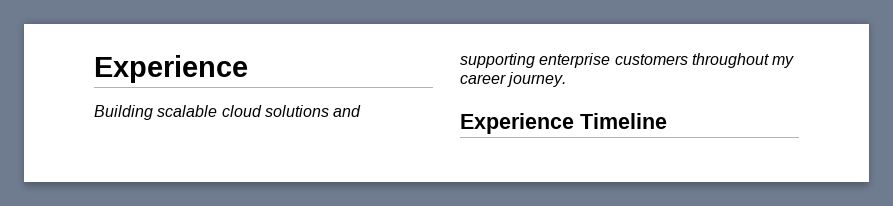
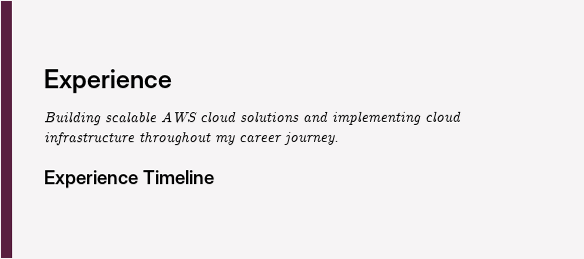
- Building scalable cloud solutions and supporting enterprise customers throughout my career journey.
+ Building scalable AWS cloud solutions and implementing cloud infrastructure throughout my career journey.

